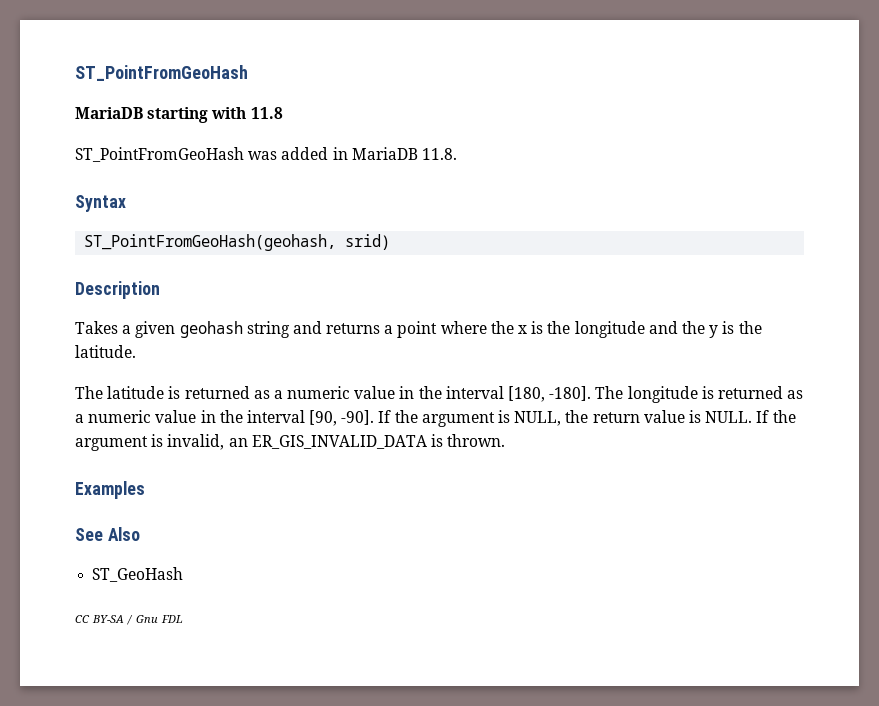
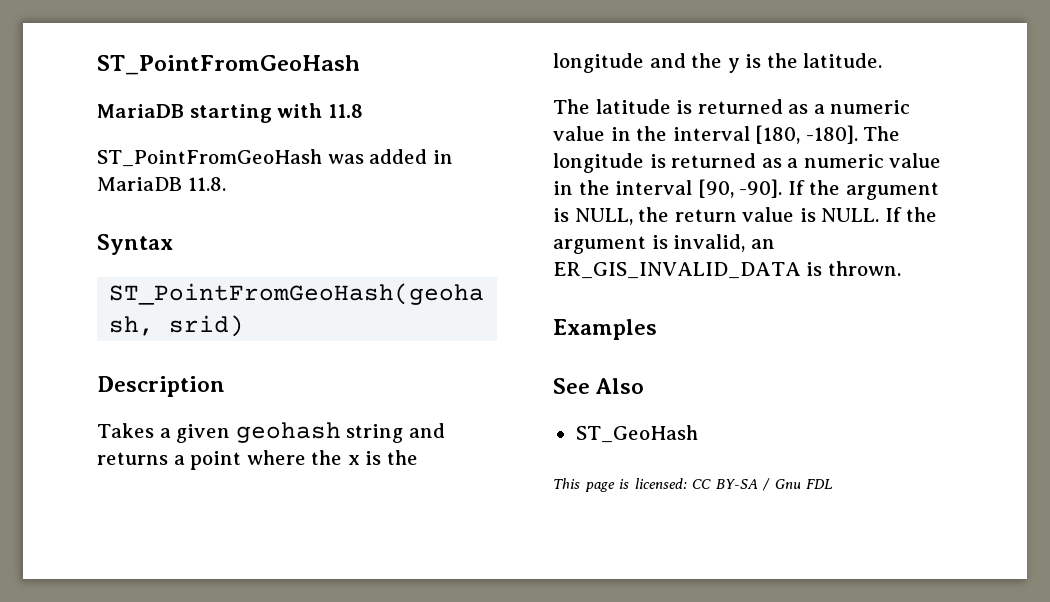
- CC BY-SA / Gnu FDL
+ This page is licensed: CC BY-SA / Gnu FDL

